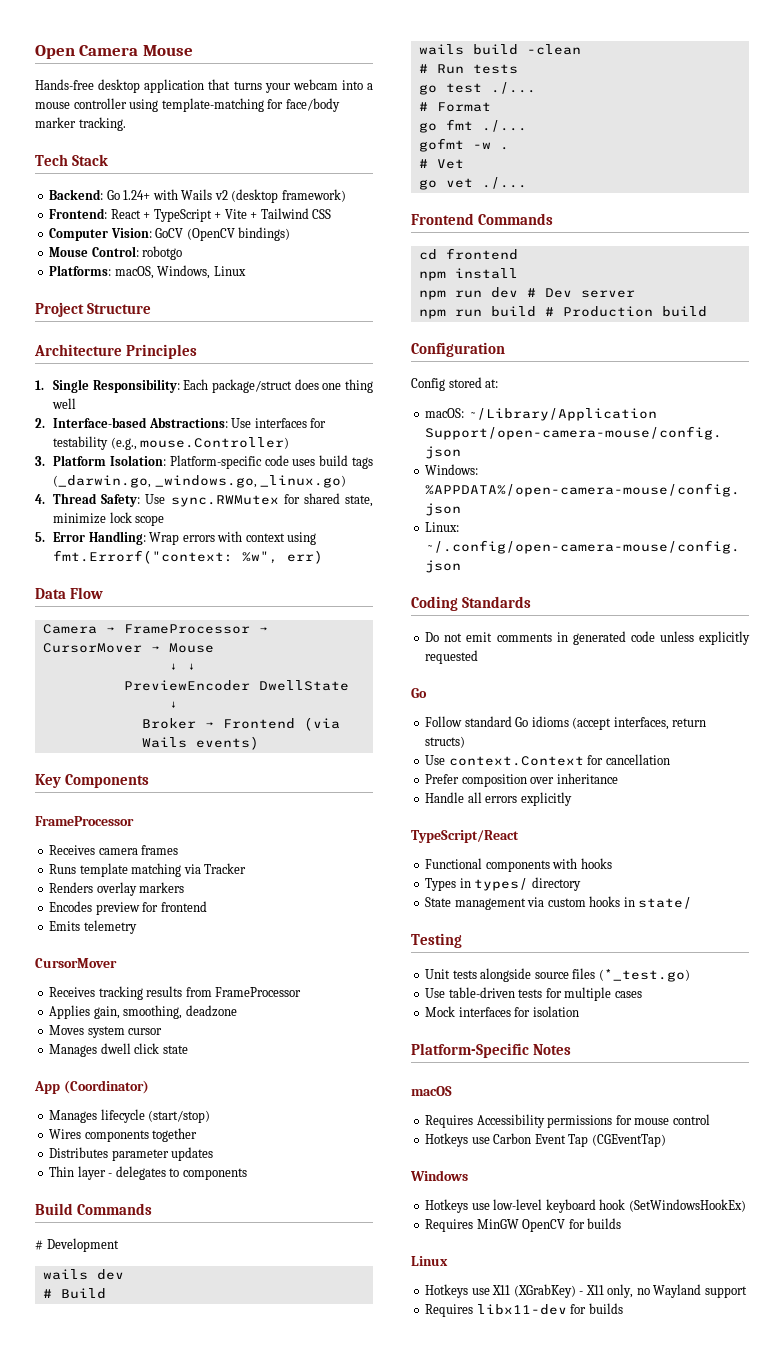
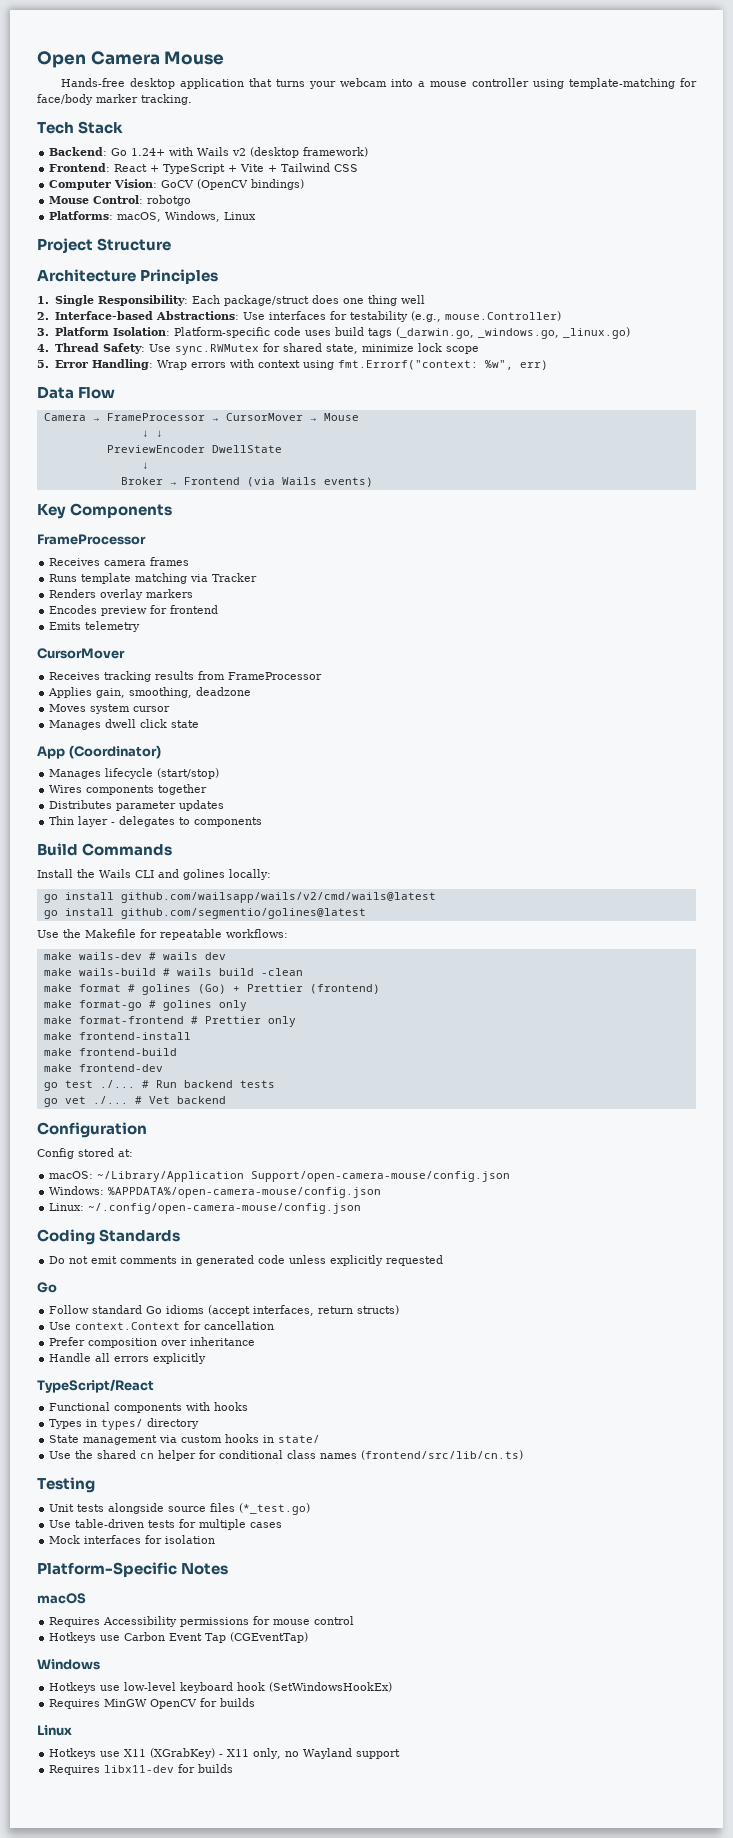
- # Development
- wails dev
+ Install the Wails CLI and golines locally:
+ go install github.com/wailsapp/wails/v2/cmd/wails@latest
+ go install github.com/segmentio/golines@latest
+ Use the Makefile for repeatable workflows:
+ make wails-dev # wails dev
- # Build
- wails build -clean
+ make wails-build # wails build -clean
- # Run tests
- go test ./...
- # Format
- go fmt ./...
- gofmt -w .
- # Vet
- go vet ./...
- Frontend Commands
- cd frontend
- npm install
- npm run dev # Dev server
- npm run build # Production build
+ make format # golines (Go) + Prettier (frontend)
+ make format-go # golines only
+ make format-frontend # Prettier only
+ make frontend-install
+ make frontend-build
+ make frontend-dev
+ go test ./... # Run backend tests
+ go vet ./... # Vet backend
+ Use the shared cn helper for conditional class names (frontend/src/lib/cn.ts)

